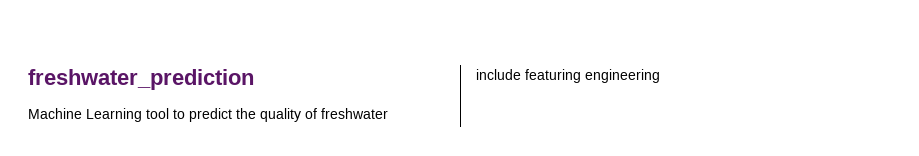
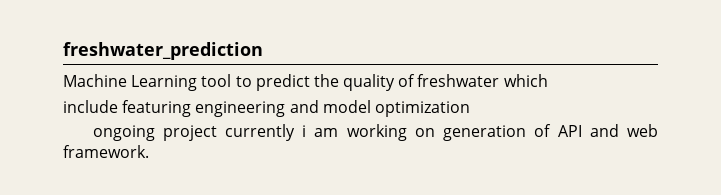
- Machine Learning tool to predict the quality of freshwater
+ Machine Learning tool to predict the quality of freshwater which
- include featuring engineering
+ include featuring engineering and model optimization
+ ongoing project currently i am working on generation of API and web framework.

